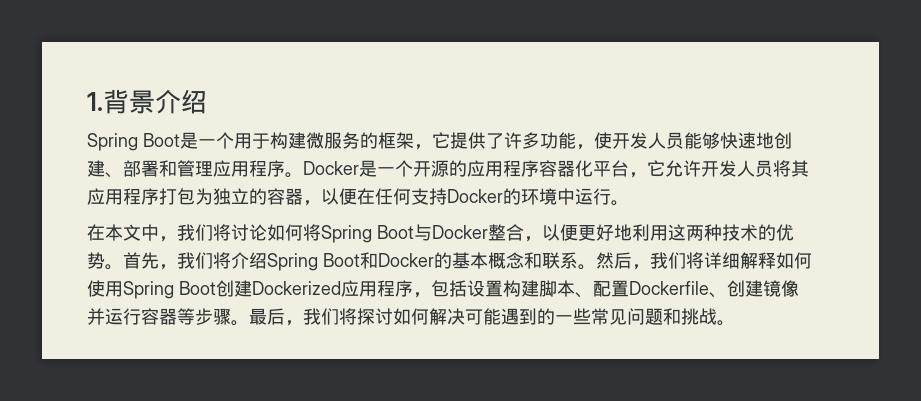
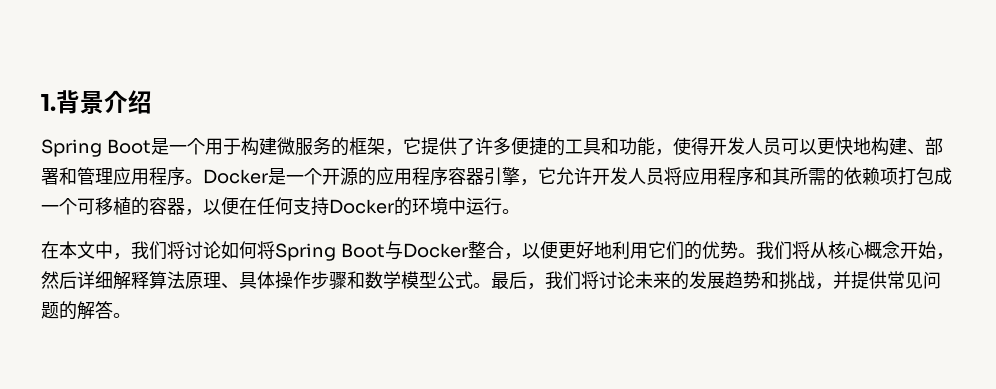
- Spring Boot是一个用于构建微服务的框架，它提供了许多功能，使开发人员能够快速地创建、部署和管理应用程序。
+ Spring Boot是一个用于构建微服务的框架，它提供了许多便捷的工具和功能，使得开发人员可以更快地构建、部署和管理应用程序。
- Docker是一个开源的应用程序容器化平台，它允许开发人员将其应用程序打包为独立的容器，以便在任何支持Docker的环境中运行。
+ Docker是一个开源的应用程序容器引擎，它允许开发人员将应用程序和其所需的依赖项打包成一个可移植的容器，以便在任何支持Docker的环境中运行。
- 在本文中，我们将讨论如何将Spring Boot与Docker整合，以便更好地利用这两种技术的优势。首先，我们将介绍Spring Boot和Docker的基本概念和联系。然后，我们将详细解释如何使用Spring Boot创建Dockerized应用程序，包括设置构建脚本、配置Dockerfile、创建镜像并运行容器等步骤。最后，我们将探讨如何解决可能遇到的一些常见问题和挑战。
+ 在本文中，我们将讨论如何将Spring Boot与Docker整合，以便更好地利用它们的优势。我们将从核心概念开始，然后详细解释算法原理、具体操作步骤和数学模型公式。最后，我们将讨论未来的发展趋势和挑战，并提供常见问题的解答。

